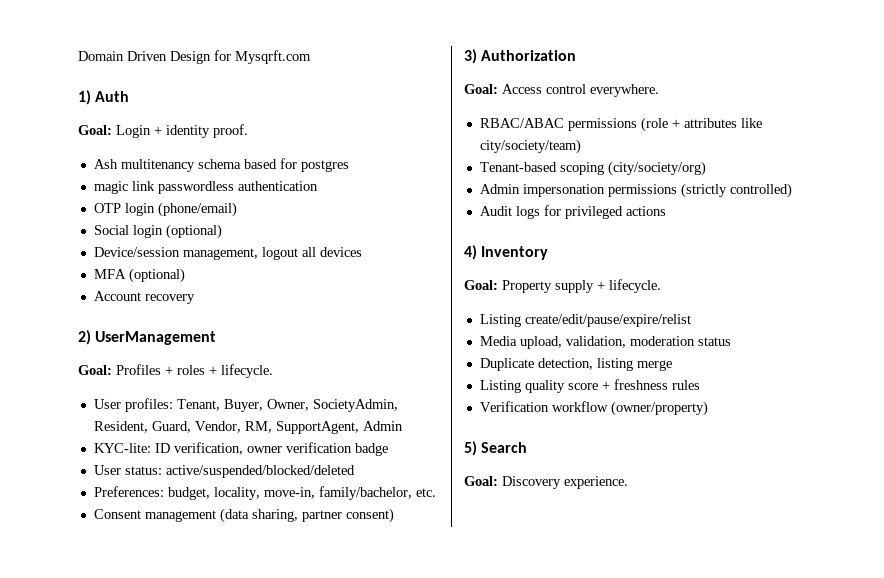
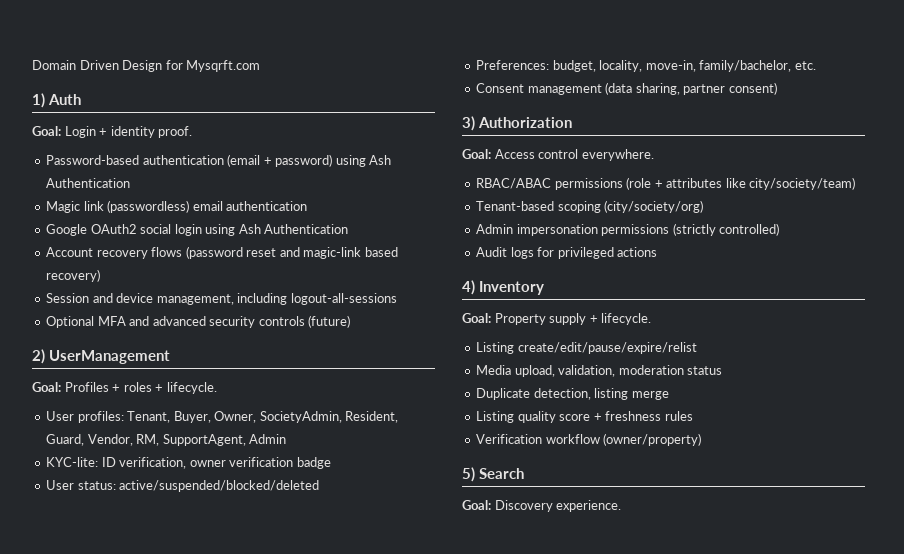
- Ash multitenancy schema based for postgres
- magic link passwordless authentication
- OTP login (phone/email)
- Social login (optional)
- Device/session management, logout all devices
- MFA (optional)
- Account recovery
+ Password-based authentication (email + password) using Ash Authentication
+ Magic link (passwordless) email authentication
+ Google OAuth2 social login using Ash Authentication
+ Account recovery flows (password reset and magic-link based recovery)
+ Session and device management, including logout-all-sessions
+ Optional MFA and advanced security controls (future)

